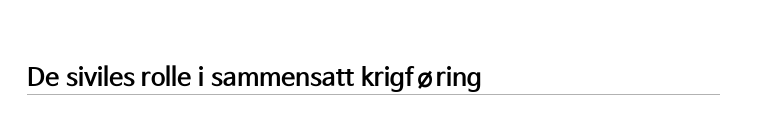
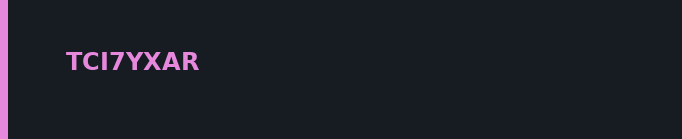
- De siviles rolle i sammensatt krigføring
+ TCI7YXAR

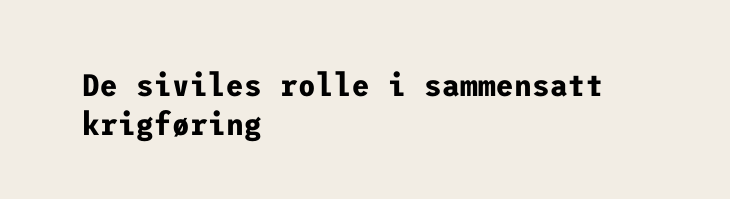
- TCI7YXAR
+ De siviles rolle i sammensatt krigføring

